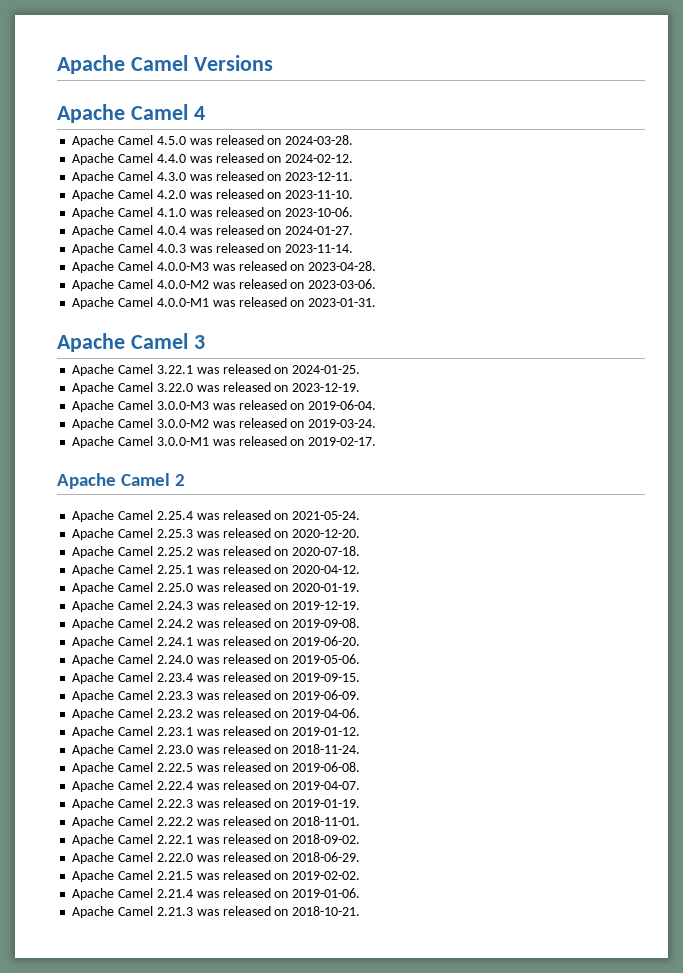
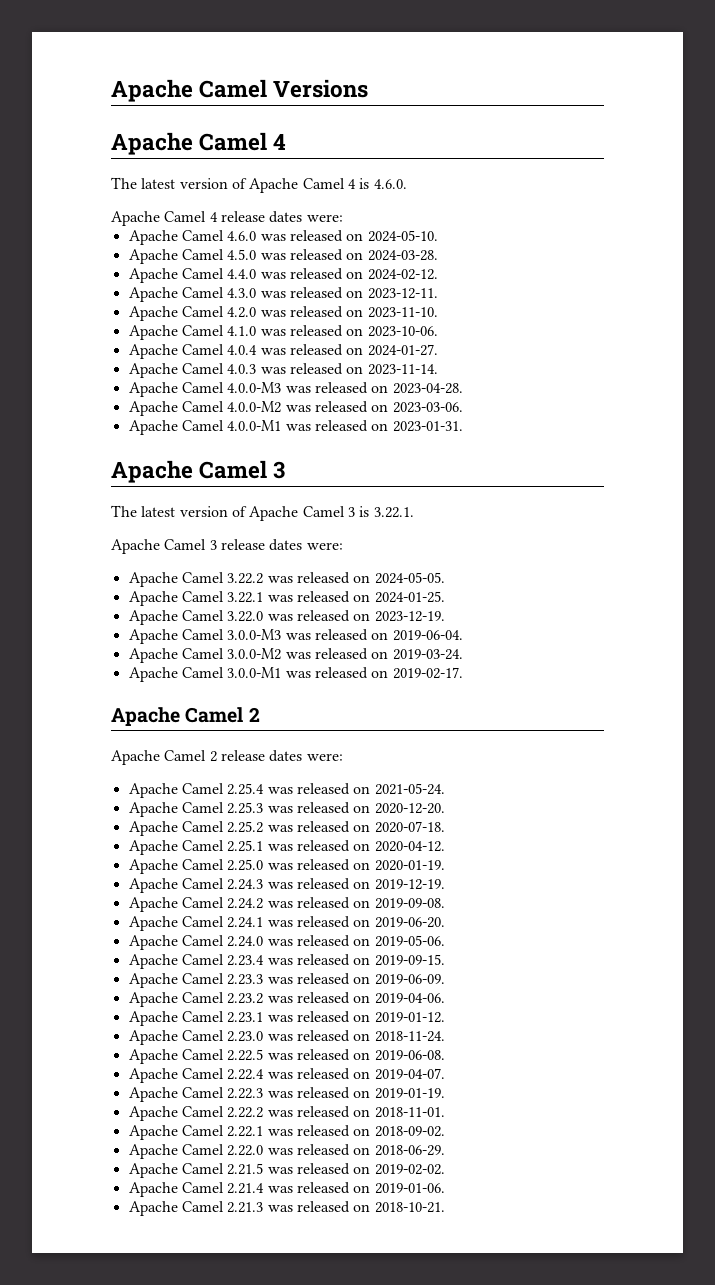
+ The latest version of Apache Camel 4 is 4.6.0.
+ Apache Camel 4 release dates were:
+ Apache Camel 4.6.0 was released on 2024-05-10.
+ The latest version of Apache Camel 3 is 3.22.1.
+ Apache Camel 3 release dates were:
+ Apache Camel 3.22.2 was released on 2024-05-05.
+ Apache Camel 2 release dates were:

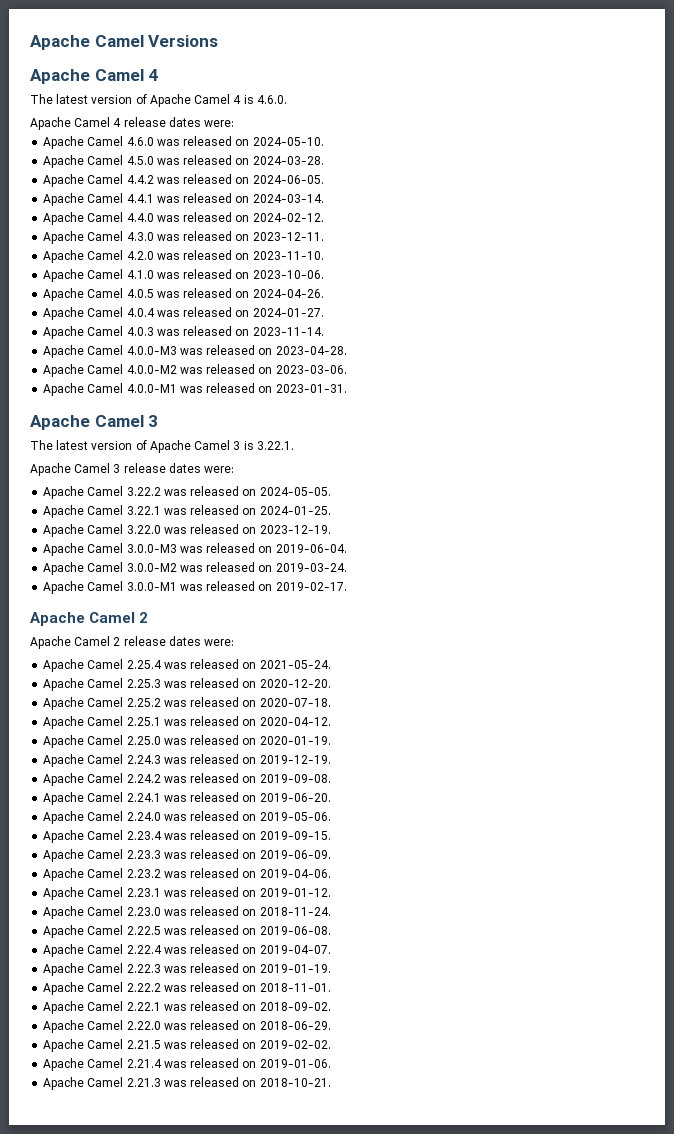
+ Apache Camel 4.4.2 was released on 2024-06-05.
+ Apache Camel 4.4.1 was released on 2024-03-14.
+ Apache Camel 4.0.5 was released on 2024-04-26.

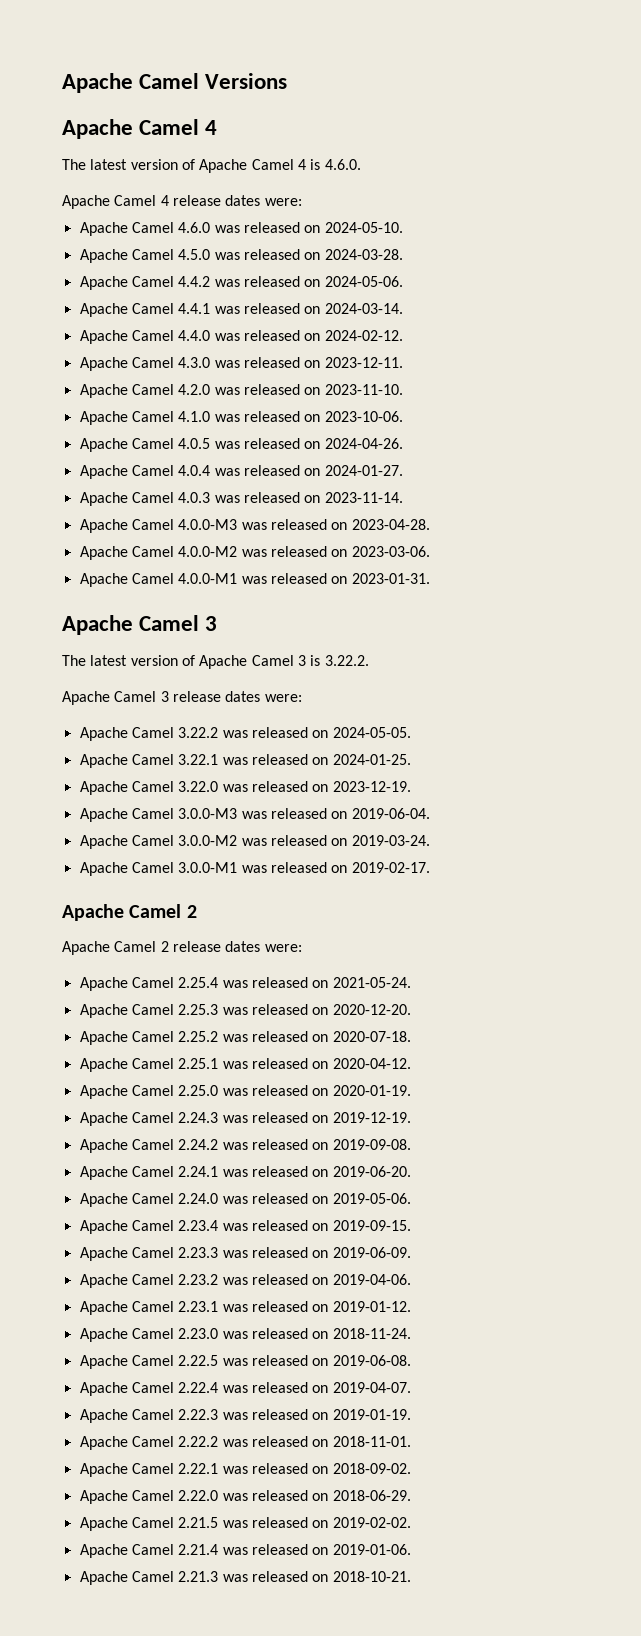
- Apache Camel 4.4.2 was released on 2024-06-05.
+ Apache Camel 4.4.2 was released on 2024-05-06.
- The latest version of Apache Camel 3 is 3.22.1.
+ The latest version of Apache Camel 3 is 3.22.2.

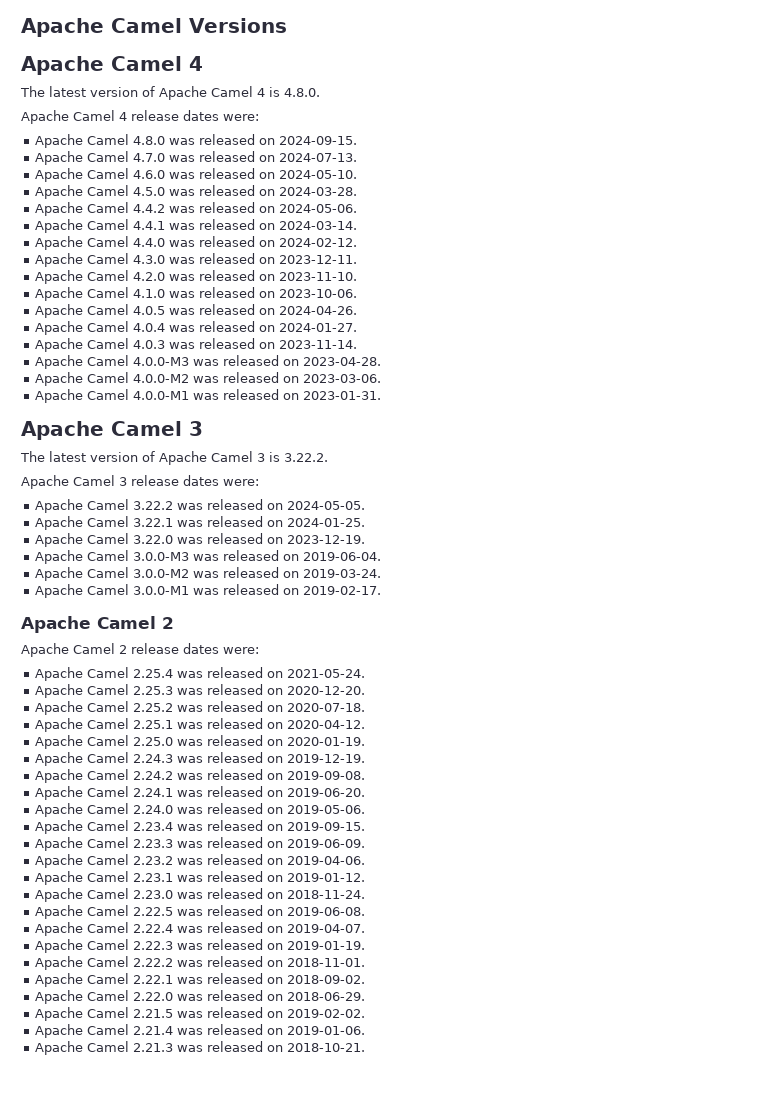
- The latest version of Apache Camel 4 is 4.6.0.
+ The latest version of Apache Camel 4 is 4.8.0.
+ Apache Camel 4.8.0 was released on 2024-09-15.
+ Apache Camel 4.7.0 was released on 2024-07-13.

